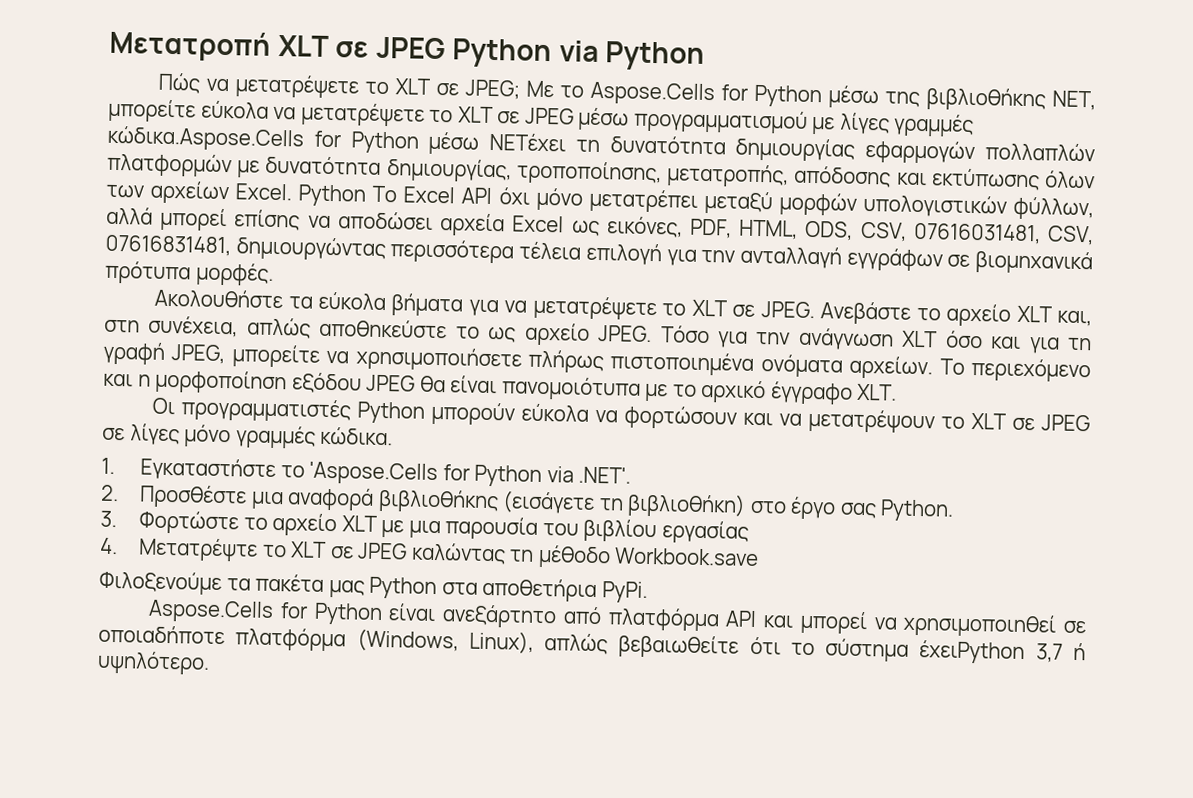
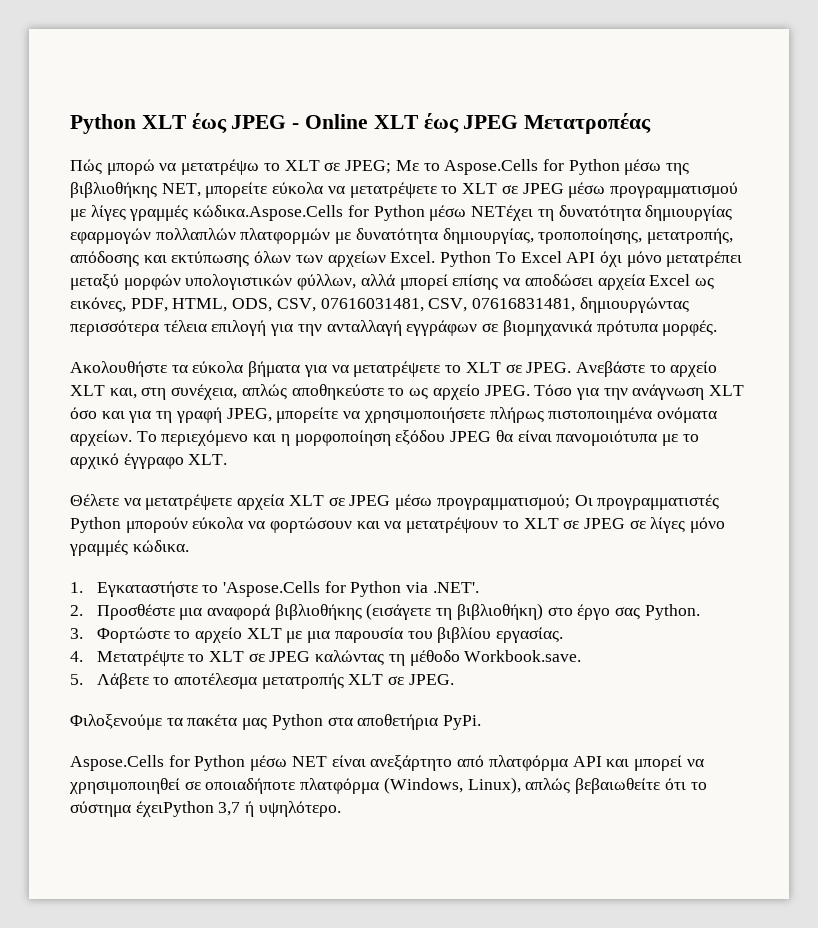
- Μετατροπή XLT σε JPEG Python via Python
- Πώς να μετατρέψετε το XLT σε JPEG; Με το Aspose.Cells for Python μέσω της βιβλιοθήκης NET, μπορείτε εύκολα να μετατρέψετε το XLT σε JPEG μέσω προγραμματισμού με λίγες γραμμές κώδικα.Aspose.Cells for Python μέσω NETέχει τη δυνατότητα δημιουργίας εφαρμογών πολλαπλών πλατφορμών με δυνατότητα δημιουργίας, τροποποίησης, μετατροπής, απόδοσης και εκτύπωσης όλων των αρχείων Excel.
+ Python XLT έως JPEG - Online XLT έως JPEG Μετατροπέας
+ Πώς μπορώ να μετατρέψω το XLT σε JPEG; Με το Aspose.Cells for Python μέσω της βιβλιοθήκης NET, μπορείτε εύκολα να μετατρέψετε το XLT σε JPEG μέσω προγραμματισμού με λίγες γραμμές κώδικα.Aspose.Cells for Python μέσω NETέχει τη δυνατότητα δημιουργίας εφαρμογών πολλαπλών πλατφορμών με δυνατότητα δημιουργίας, τροποποίησης, μετατροπής, απόδοσης και εκτύπωσης όλων των αρχείων Excel.
- Οι προγραμματιστές Python μπορούν εύκολα να φορτώσουν και να μετατρέψουν το XLT σε JPEG σε λίγες μόνο γραμμές κώδικα.
+ Θέλετε να μετατρέψετε αρχεία XLT σε JPEG μέσω προγραμματισμού; Οι προγραμματιστές Python μπορούν εύκολα να φορτώσουν και να μετατρέψουν το XLT σε JPEG σε λίγες μόνο γραμμές κώδικα.
- 3. Φορτώστε το αρχείο XLT με μια παρουσία του βιβλίου εργασίας
+ 3. Φορτώστε το αρχείο XLT με μια παρουσία του βιβλίου εργασίας.
- 4. Μετατρέψτε το XLT σε JPEG καλώντας τη μέθοδο Workbook.save
+ 4. Μετατρέψτε το XLT σε JPEG καλώντας τη μέθοδο Workbook.save.
+ 5. Λάβετε το αποτέλεσμα μετατροπής XLT σε JPEG.
- Aspose.Cells for Python είναι ανεξάρτητο από πλατφόρμα API και μπορεί να χρησιμοποιηθεί σε οποιαδήποτε πλατφόρμα (Windows, Linux), απλώς βεβαιωθείτε ότι το σύστημα έχειPython 3,7 ή υψηλότερο.
+ Aspose.Cells for Python μέσω NET είναι ανεξάρτητο από πλατφόρμα API και μπορεί να χρησιμοποιηθεί σε οποιαδήποτε πλατφόρμα (Windows, Linux), απλώς βεβαιωθείτε ότι το σύστημα έχειPython 3,7 ή υψηλότερο.

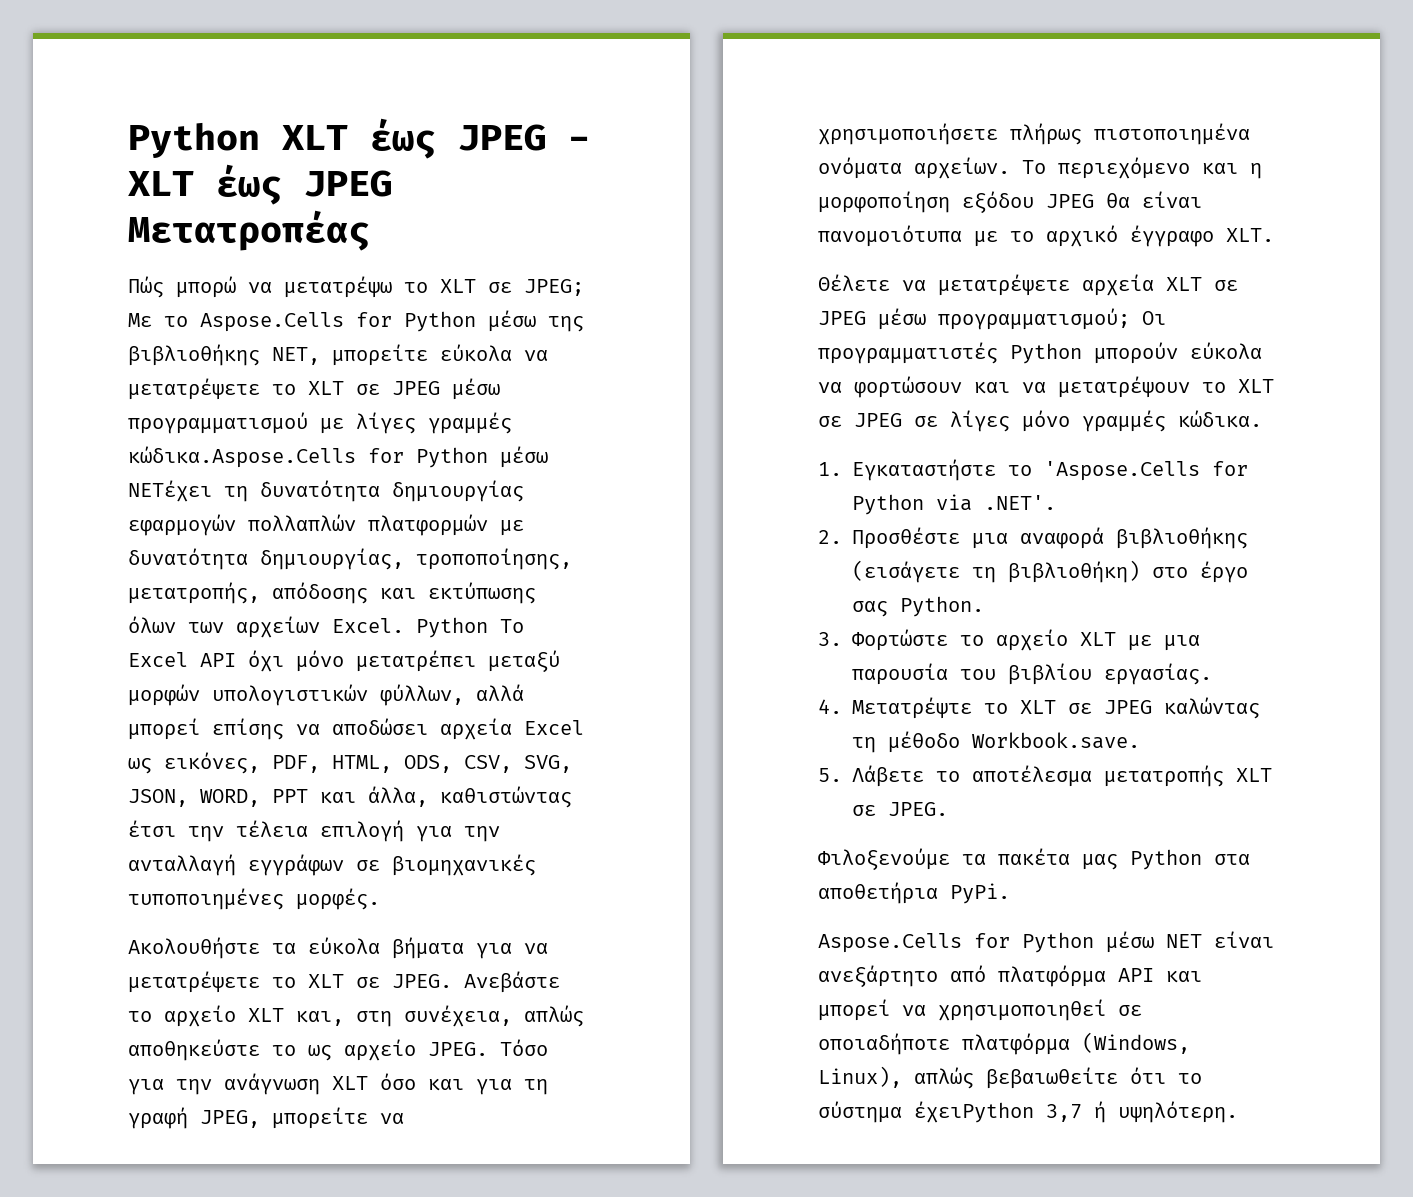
- Python XLT έως JPEG - Online XLT έως JPEG Μετατροπέας
+ Python XLT έως JPEG - XLT έως JPEG Μετατροπέας
- Python Το Excel API όχι μόνο μετατρέπει μεταξύ μορφών υπολογιστικών φύλλων, αλλά μπορεί επίσης να αποδώσει αρχεία Excel ως εικόνες, PDF, HTML, ODS, CSV, 07616031481, CSV, 07616831481, δημιουργώντας περισσότερα τέλεια επιλογή για την ανταλλαγή εγγράφων σε βιομηχανικά πρότυπα μορφές.
+ Python Το Excel API όχι μόνο μετατρέπει μεταξύ μορφών υπολογιστικών φύλλων, αλλά μπορεί επίσης να αποδώσει αρχεία Excel ως εικόνες, PDF, HTML, ODS, CSV, SVG, JSON, WORD, PPT και άλλα, καθιστώντας έτσι την τέλεια επιλογή για την ανταλλαγή εγγράφων σε βιομηχανικές τυποποιημένες μορφές.
- Aspose.Cells for Python μέσω NET είναι ανεξάρτητο από πλατφόρμα API και μπορεί να χρησιμοποιηθεί σε οποιαδήποτε πλατφόρμα (Windows, Linux), απλώς βεβαιωθείτε ότι το σύστημα έχειPython 3,7 ή υψηλότερο.
+ Aspose.Cells for Python μέσω NET είναι ανεξάρτητο από πλατφόρμα API και μπορεί να χρησιμοποιηθεί σε οποιαδήποτε πλατφόρμα (Windows, Linux), απλώς βεβαιωθείτε ότι το σύστημα έχειPython 3,7 ή υψηλότερη.

